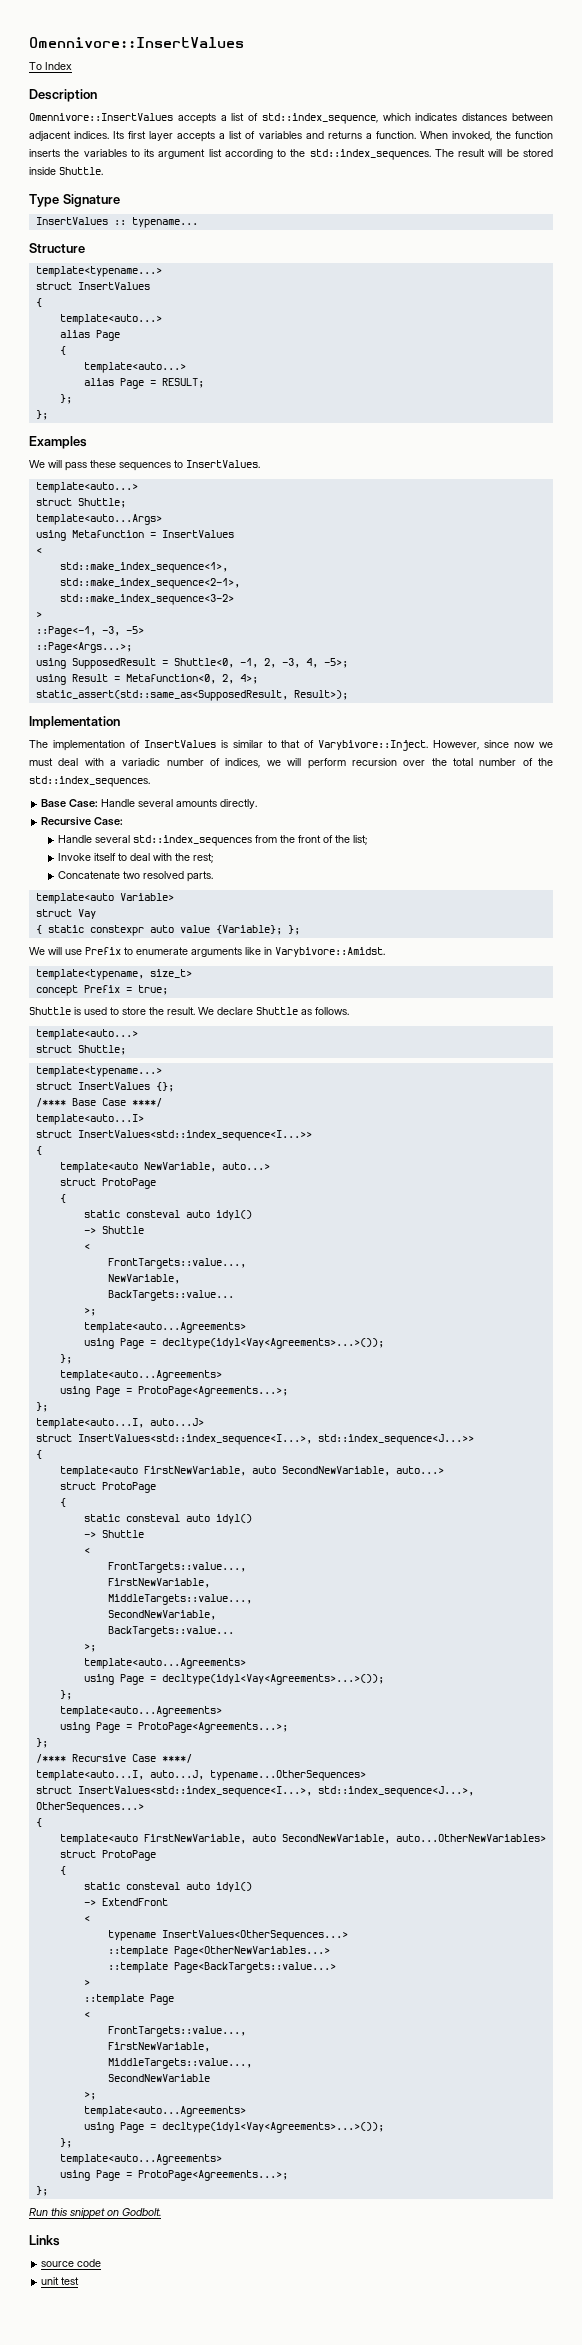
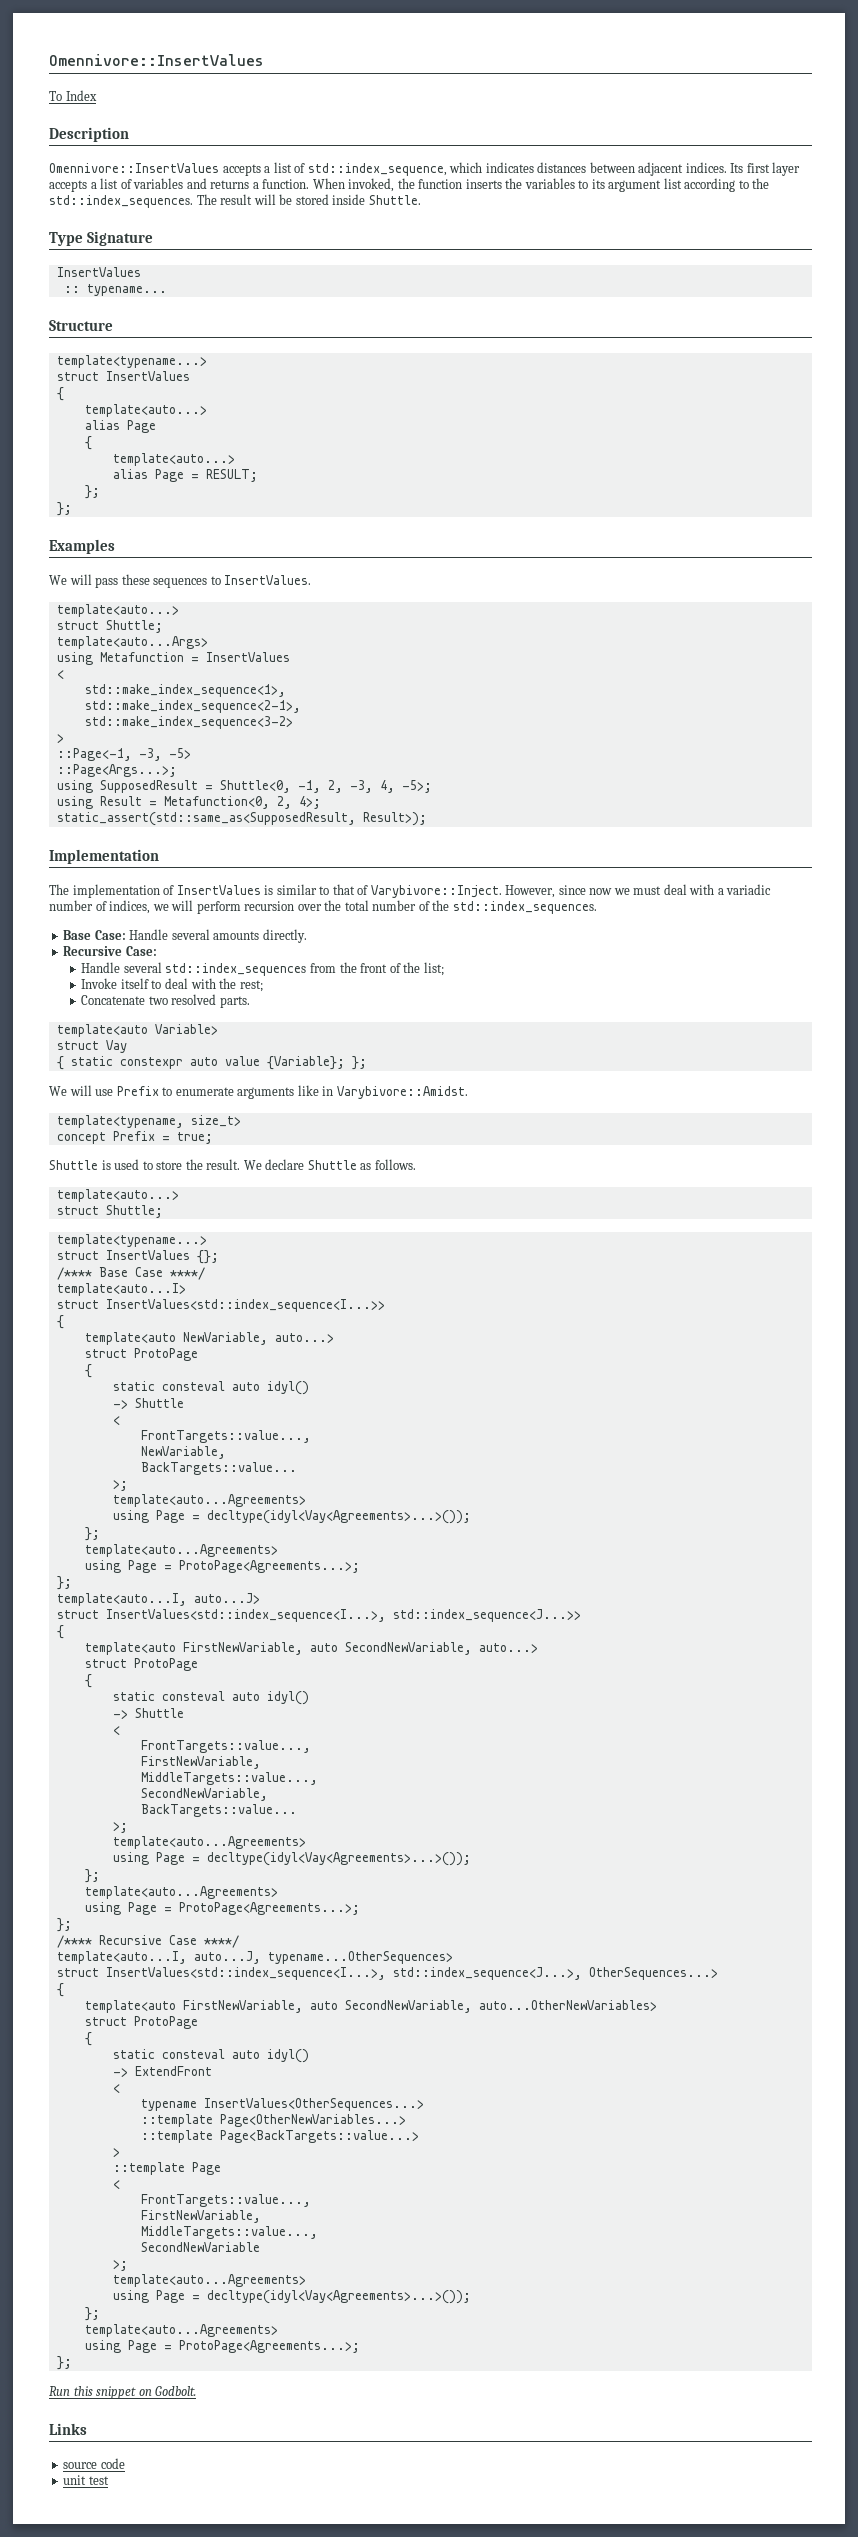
  Type Signature
- InsertValues :: typename...
+ InsertValues
+ :: typename...

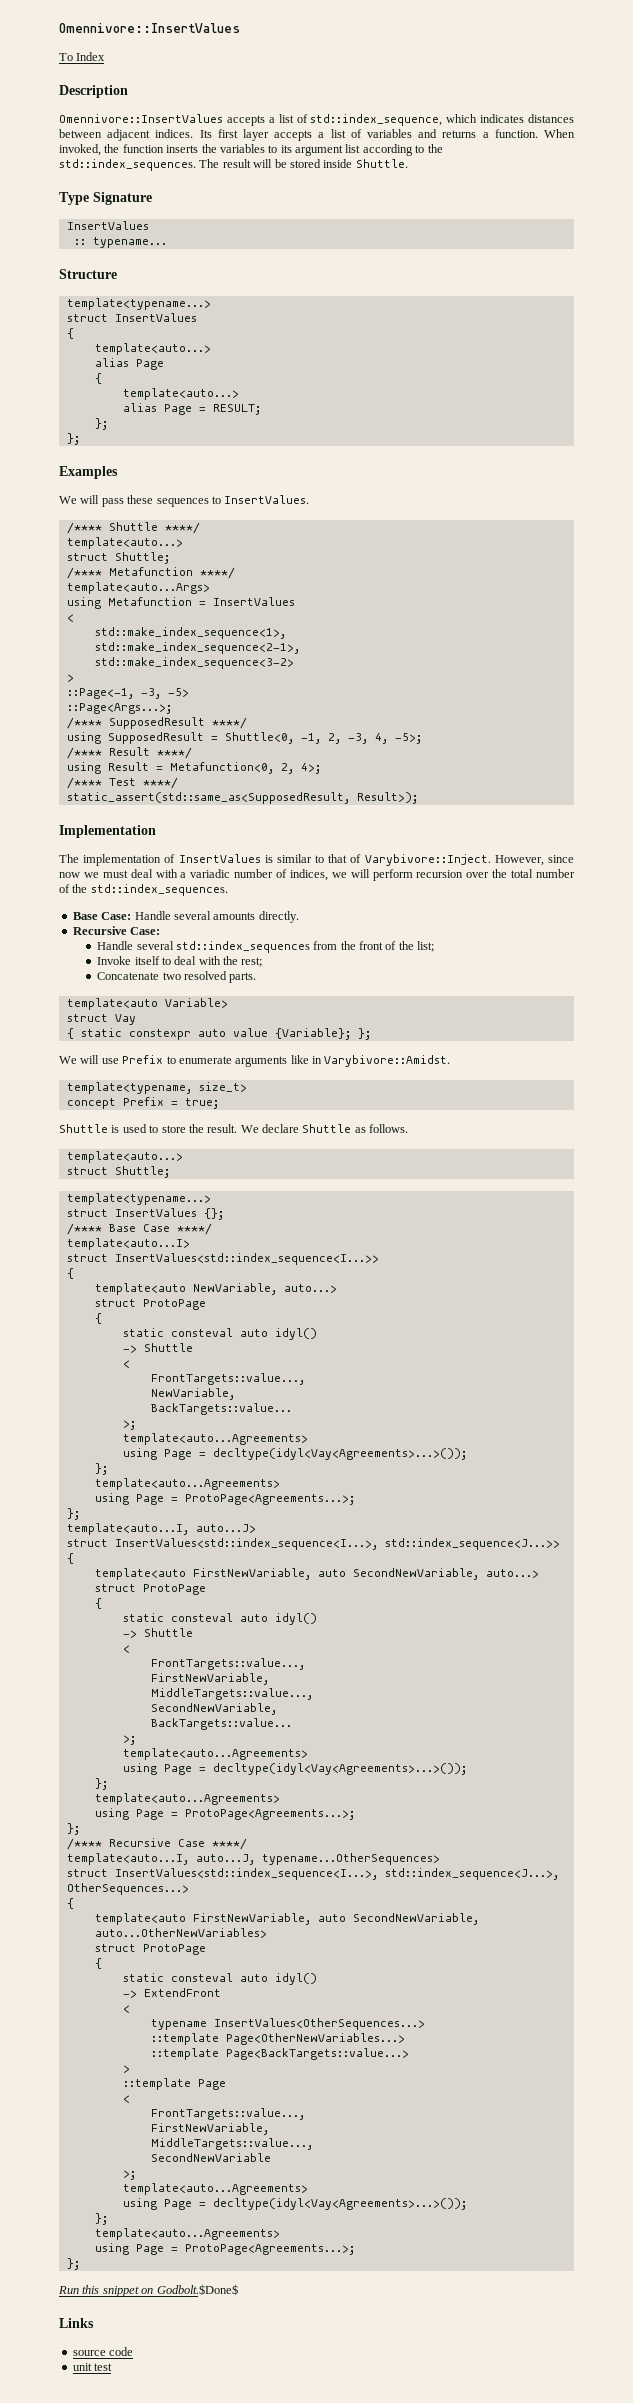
  We will pass these sequences to InsertValues.
+ /**** Shuttle ****/
  template<auto...>
  struct Shuttle;
+ /**** Metafunction ****/
+ /**** SupposedResult ****/
+ /**** Result ****/
+ /**** Test ****/
- Run this snippet on Godbolt.
+ Run this snippet on Godbolt.$Done$

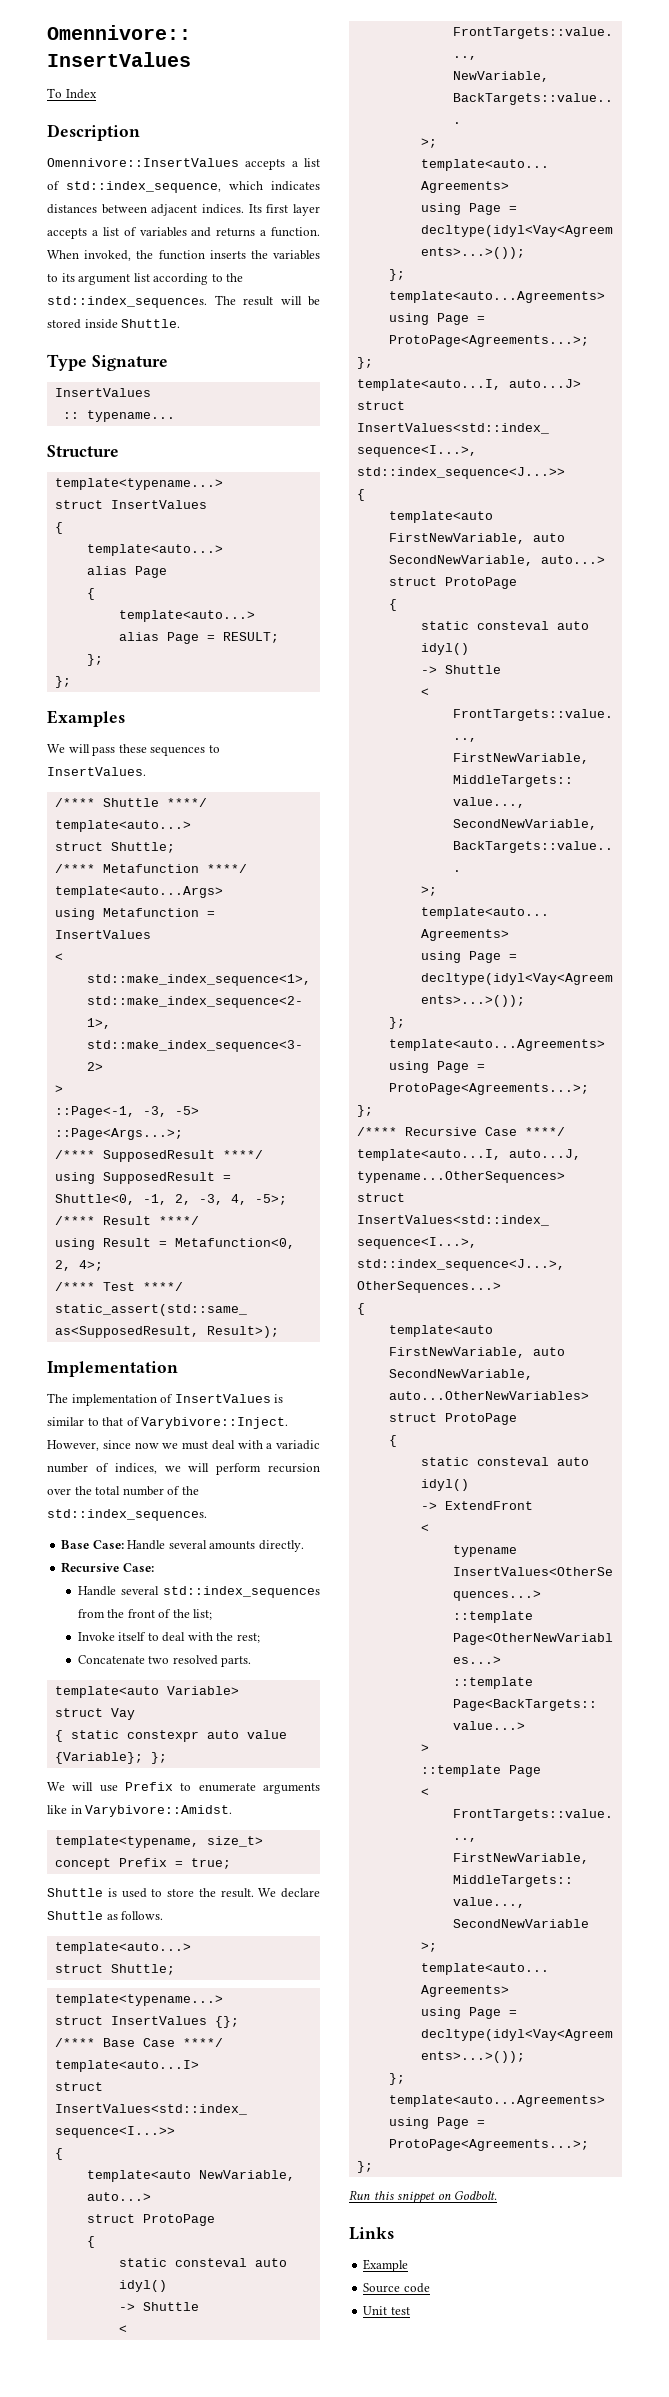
- Run this snippet on Godbolt.$Done$
+ Run this snippet on Godbolt.
- source code
+ Example
+ Source code
- unit test
+ Unit test

